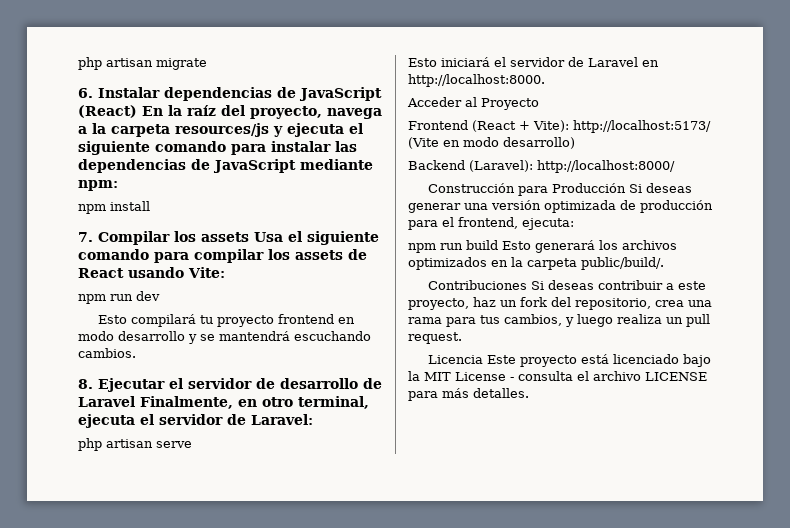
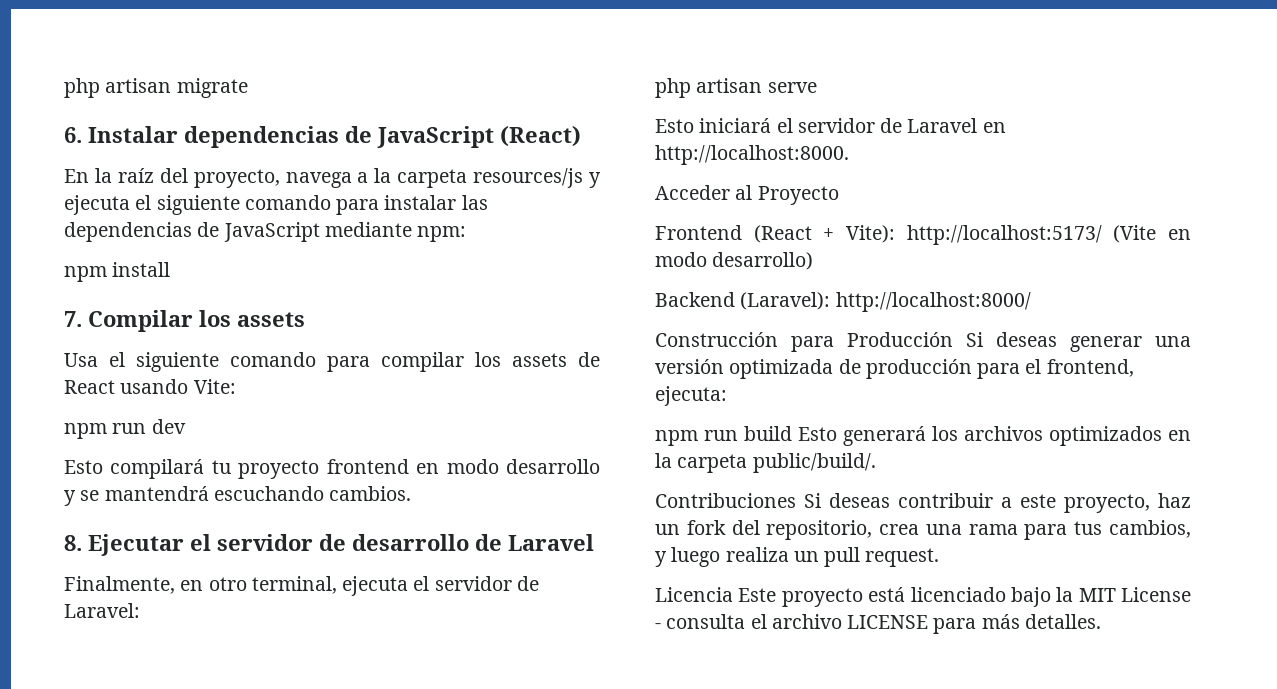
- 6. Instalar dependencias de JavaScript (React) En la raíz del proyecto, navega a la carpeta resources/js y ejecuta el siguiente comando para instalar las dependencias de JavaScript mediante npm:
+ 6. Instalar dependencias de JavaScript (React)
+ En la raíz del proyecto, navega a la carpeta resources/js y ejecuta el siguiente comando para instalar las dependencias de JavaScript mediante npm:
- 7. Compilar los assets Usa el siguiente comando para compilar los assets de React usando Vite:
+ 7. Compilar los assets
+ Usa el siguiente comando para compilar los assets de React usando Vite:
- 8. Ejecutar el servidor de desarrollo de Laravel Finalmente, en otro terminal, ejecuta el servidor de Laravel:
+ 8. Ejecutar el servidor de desarrollo de Laravel
+ Finalmente, en otro terminal, ejecuta el servidor de Laravel:

